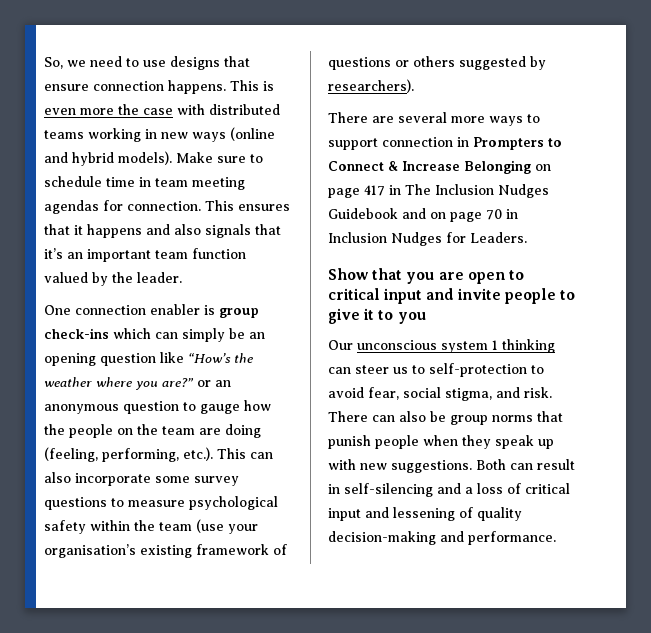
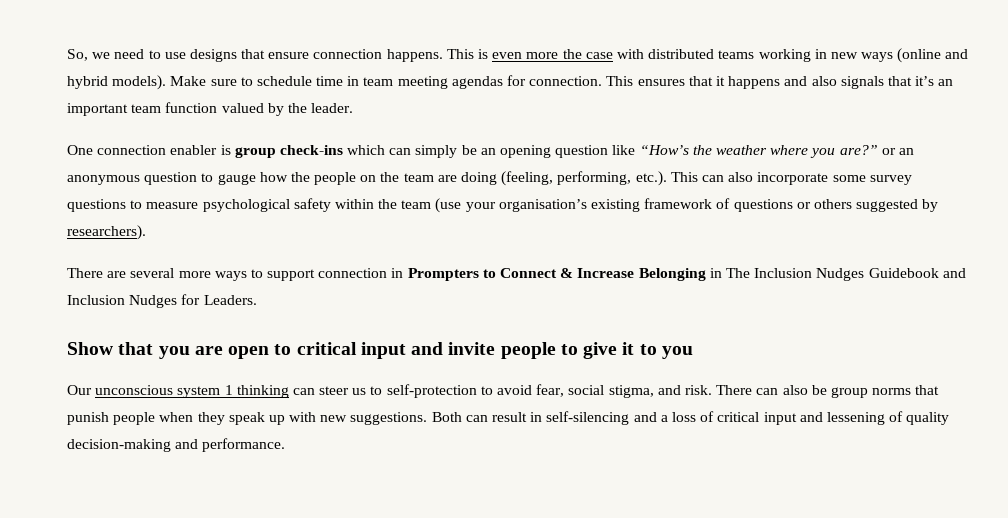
- There are several more ways to support connection in Prompters to Connect & Increase Belonging on page 417 in The Inclusion Nudges Guidebook and on page 70 in Inclusion Nudges for Leaders.
+ There are several more ways to support connection in Prompters to Connect & Increase Belonging in The Inclusion Nudges Guidebook and Inclusion Nudges for Leaders.

